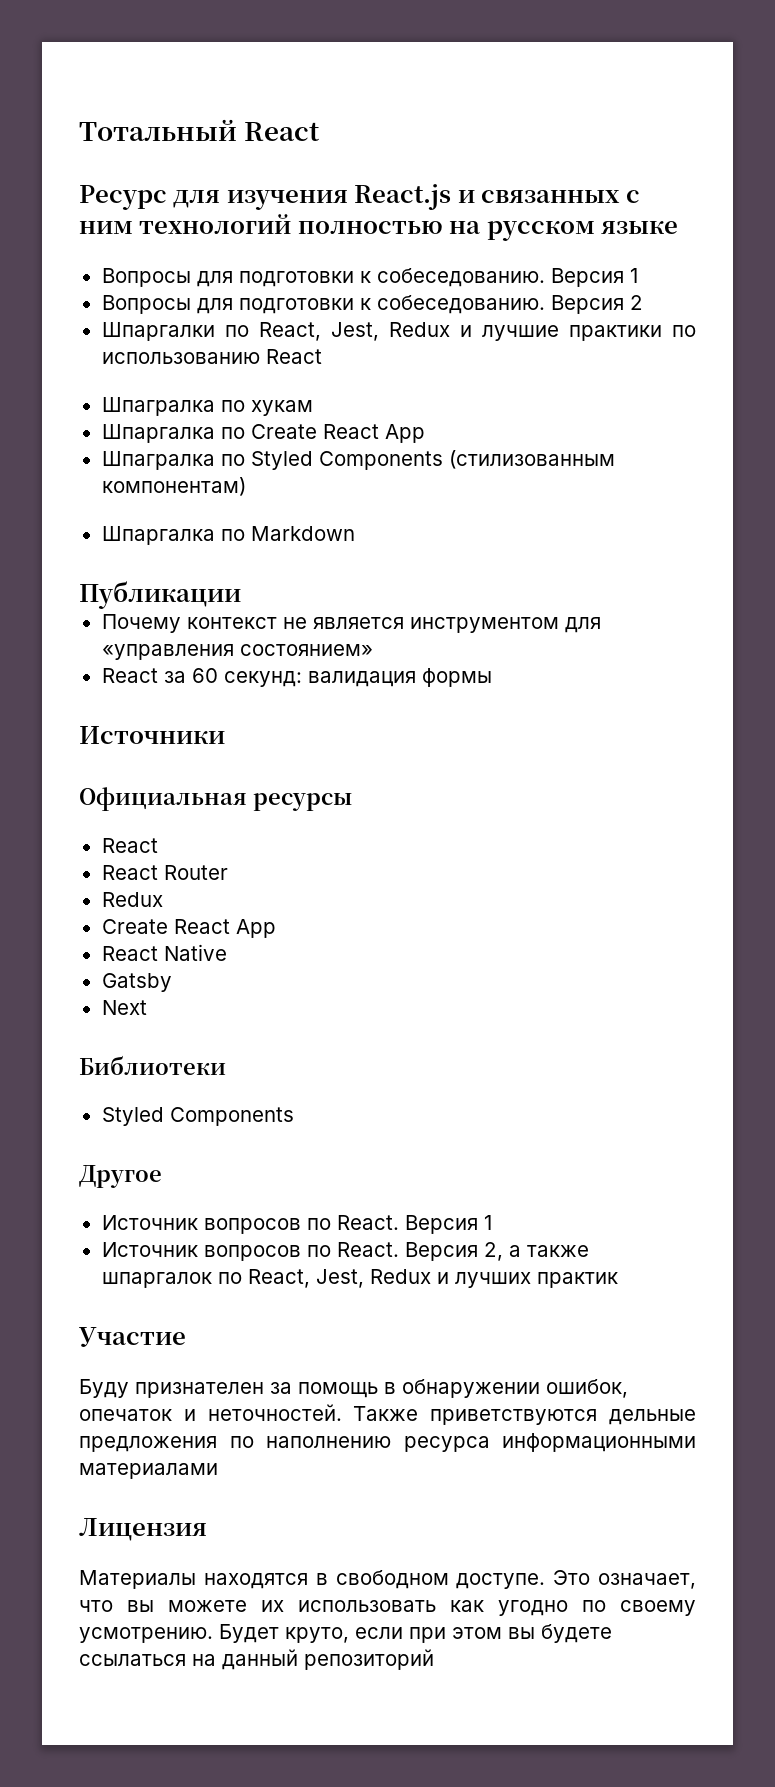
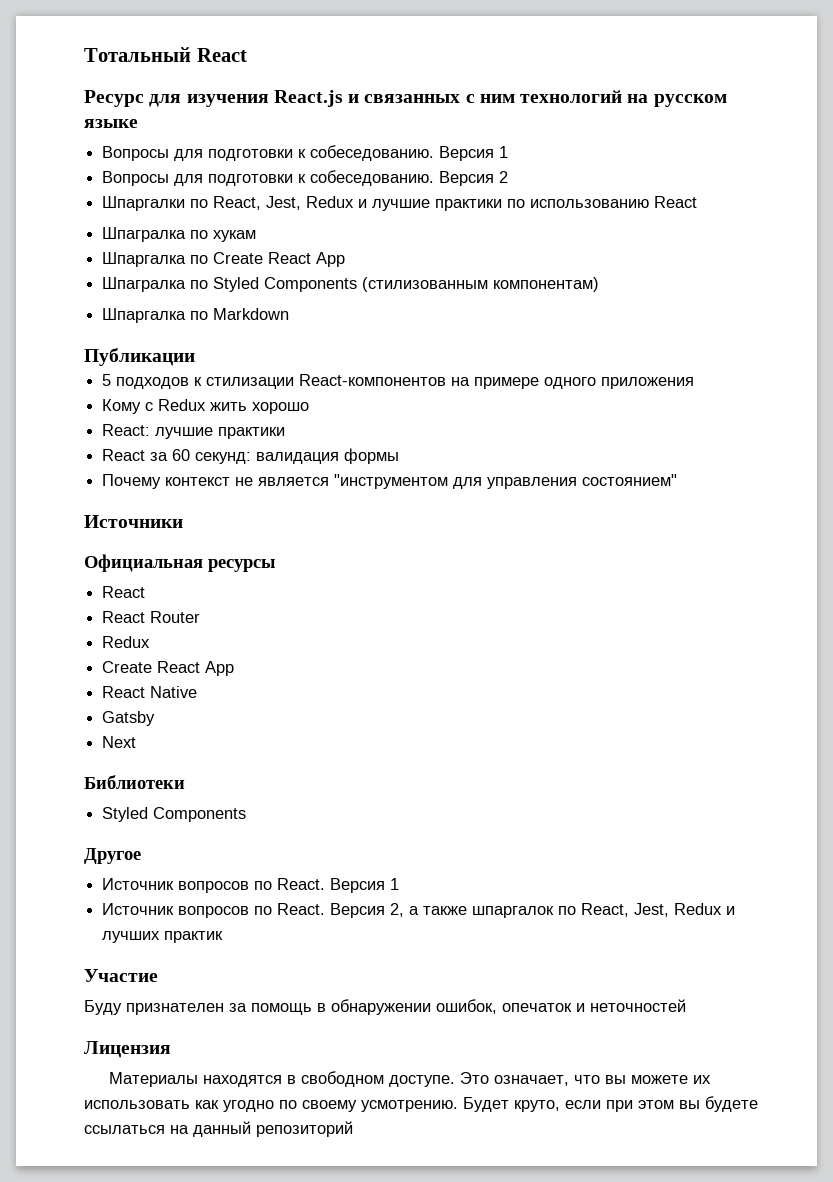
- Ресурс для изучения React.js и связанных с ним технологий полностью на русском языке
+ Ресурс для изучения React.js и связанных с ним технологий на русском языке
- Почему контекст не является инструментом для «управления состоянием»
+ 5 подходов к стилизации React-компонентов на примере одного приложения
+ Кому с Redux жить хорошо
+ React: лучшие практики
+ Почему контекст не является "инструментом для управления состоянием"
- Буду признателен за помощь в обнаружении ошибок, опечаток и неточностей. Также приветствуются дельные предложения по наполнению ресурса информационными материалами
+ Буду признателен за помощь в обнаружении ошибок, опечаток и неточностей

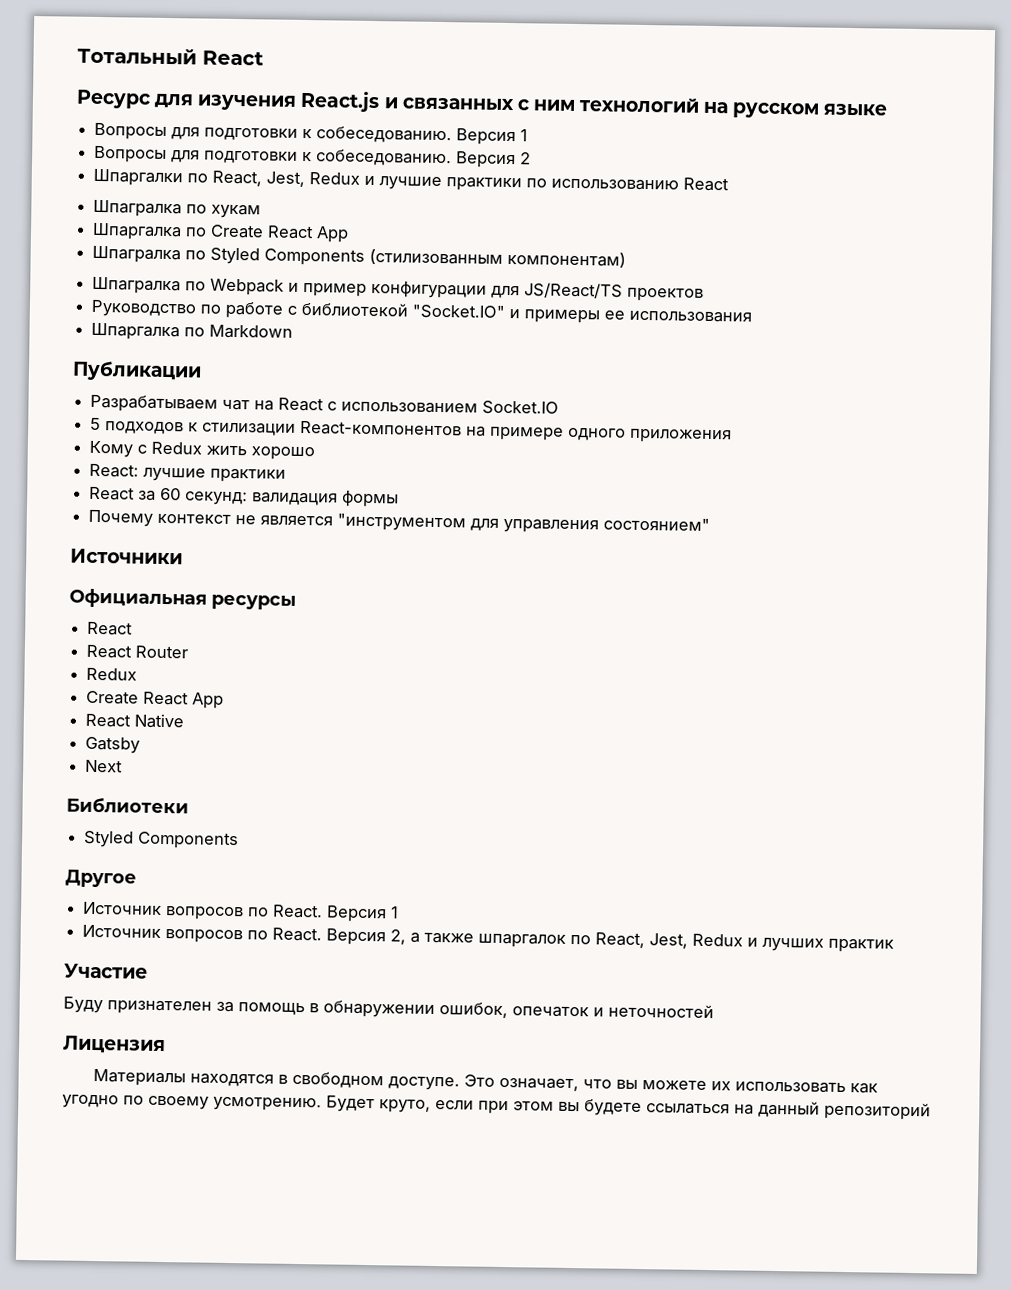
+ Шпагралка по Webpack и пример конфигурации для JS/React/TS проектов
+ Руководство по работе с библиотекой "Socket.IO" и примеры ее использования
  Шпаргалка по Markdown
  Публикации
+ Разрабатываем чат на React с использованием Socket.IO

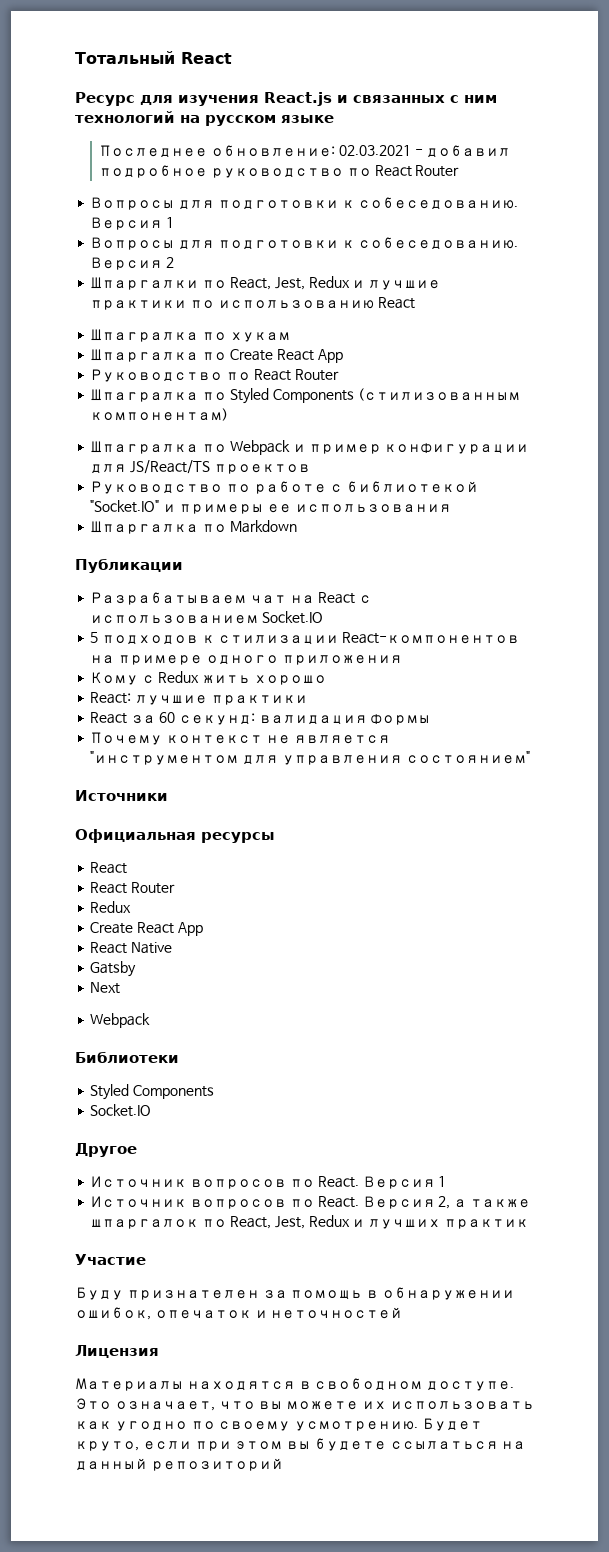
+ Последнее обновление: 02.03.2021 - добавил подробное руководство по React Router
+ Руководство по React Router
  Next
+ Webpack
  Библиотеки
  Styled Components
+ Socket.IO

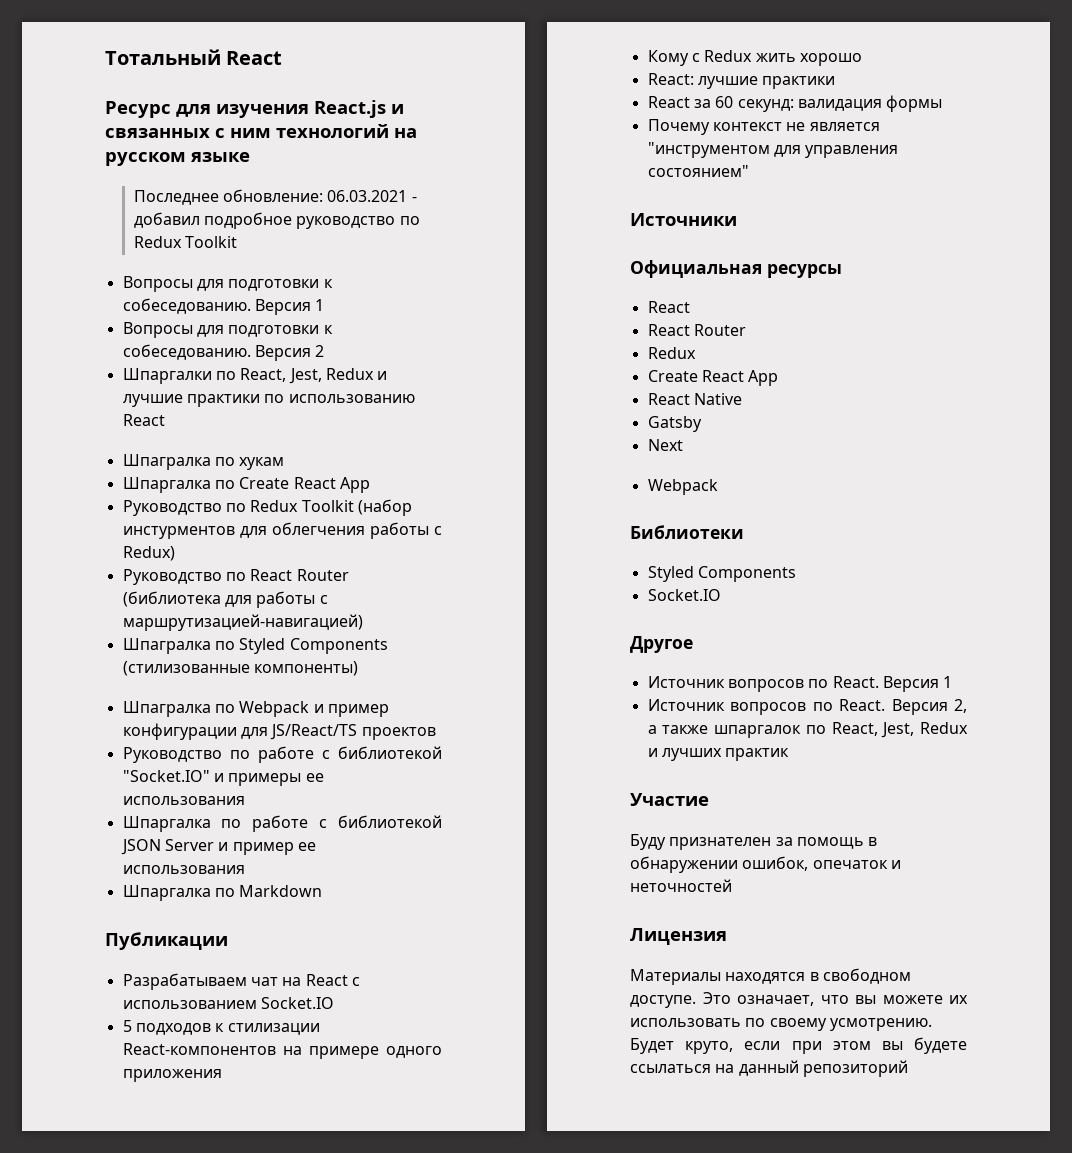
- Последнее обновление: 02.03.2021 - добавил подробное руководство по React Router
+ Последнее обновление: 06.03.2021 - добавил подробное руководство по Redux Toolkit
+ Руководство по Redux Toolkit (набор инстурментов для облегчения работы с Redux)
- Руководство по React Router
+ Руководство по React Router (библиотека для работы с маршрутизацией-навигацией)
- Шпагралка по Styled Components (стилизованным компонентам)
+ Шпагралка по Styled Components (стилизованные компоненты)
+ Шпаргалка по работе с библиотекой JSON Server и пример ее использования
- Это означает, что вы можете их использовать как угодно по своему усмотрению.
+ Это означает, что вы можете их использовать по своему усмотрению.

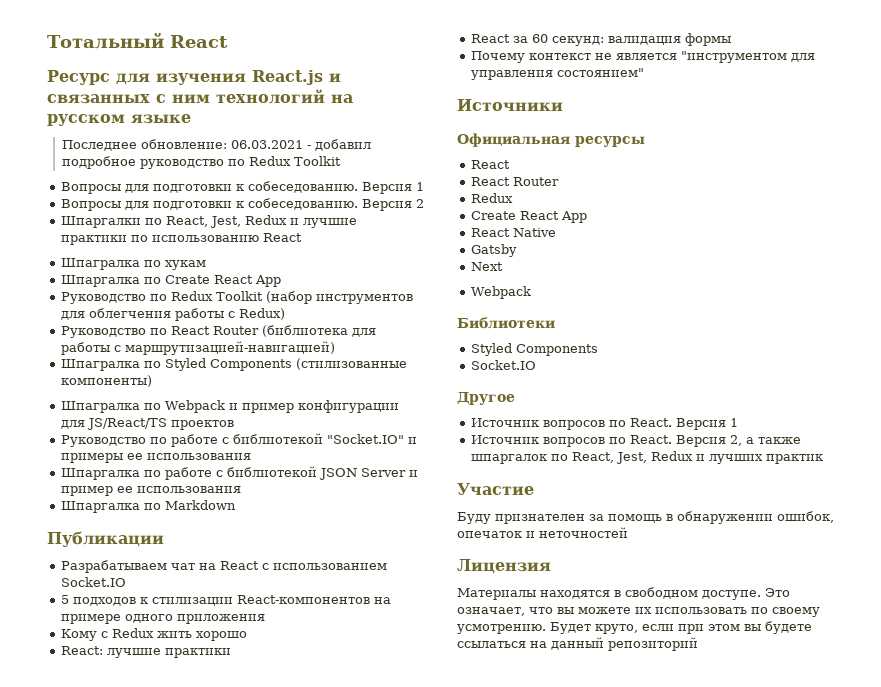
- Руководство по Redux Toolkit (набор инстурментов для облегчения работы с Redux)
+ Руководство по Redux Toolkit (набор инструментов для облегчения работы с Redux)

